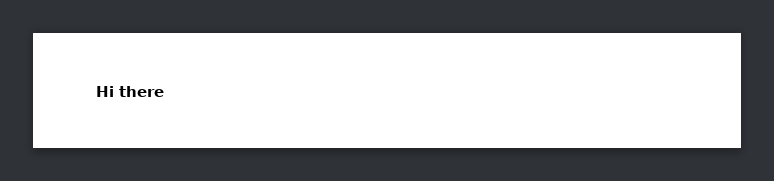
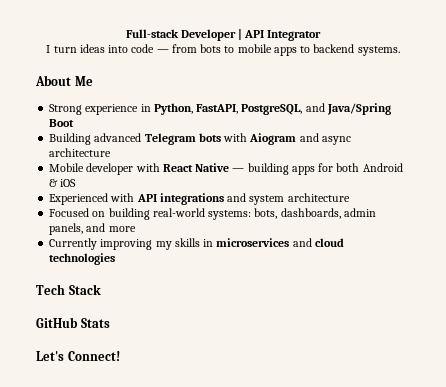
- Hi there
+ Full-stack Developer | API Integrator
+ I turn ideas into code — from bots to mobile apps to backend systems.
+ About Me
+ Strong experience in Python, FastAPI, PostgreSQL, and Java/Spring Boot
+ Building advanced Telegram bots with Aiogram and async architecture
+ Mobile developer with React Native — building apps for both Android & iOS
+ Experienced with API integrations and system architecture
+ Focused on building real-world systems: bots, dashboards, admin panels, and more
+ Currently improving my skills in microservices and cloud technologies
+ Tech Stack
+ GitHub Stats
+ Let's Connect!

